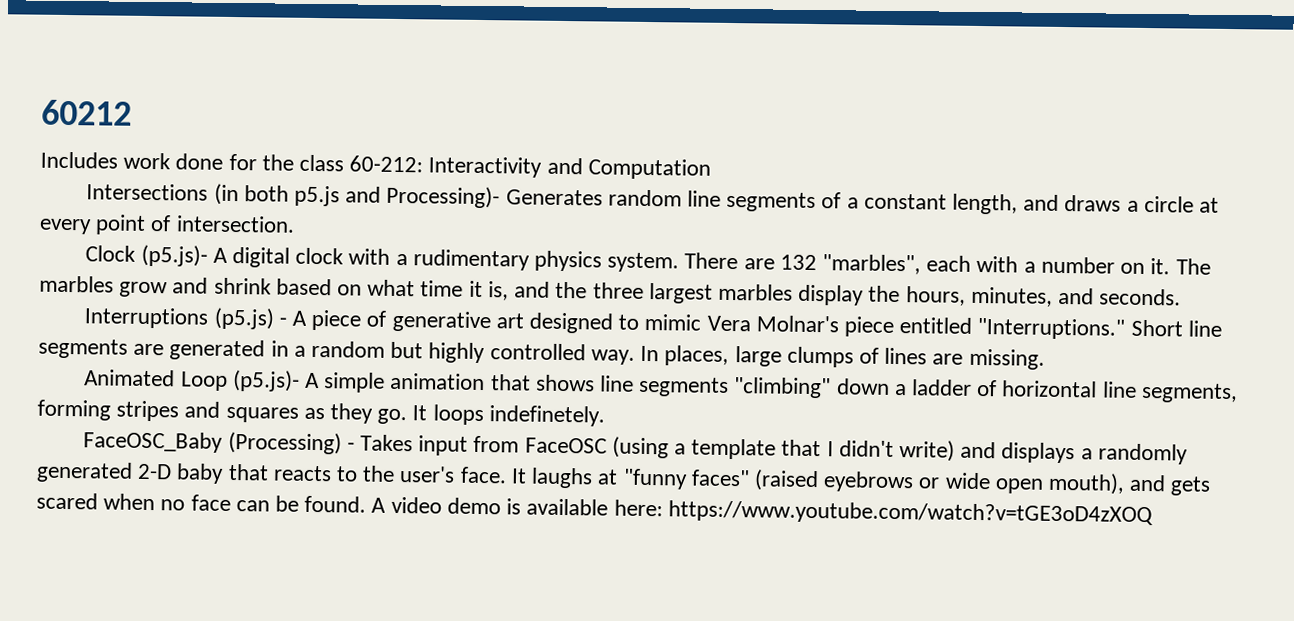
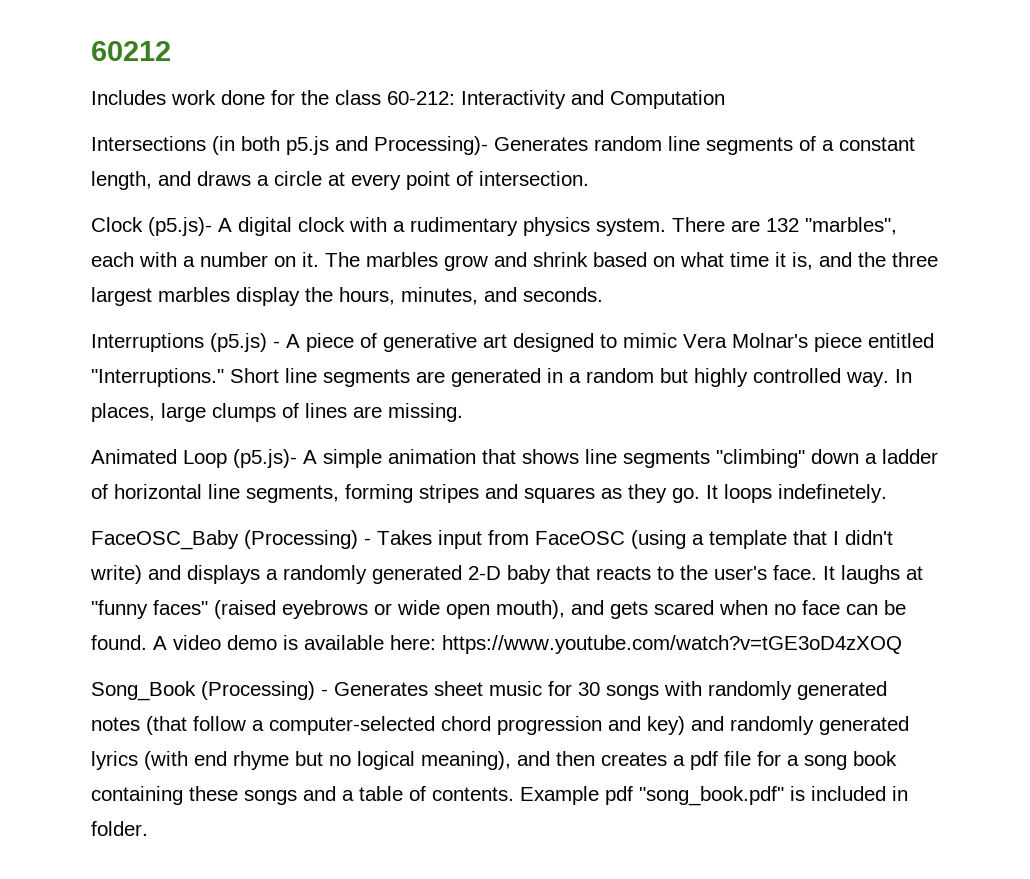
+ Song_Book (Processing) - Generates sheet music for 30 songs with randomly generated notes (that follow a computer-selected chord progression and key) and randomly generated lyrics (with end rhyme but no logical meaning), and then creates a pdf file for a song book containing these songs and a table of contents. Example pdf "song_book.pdf" is included in folder.

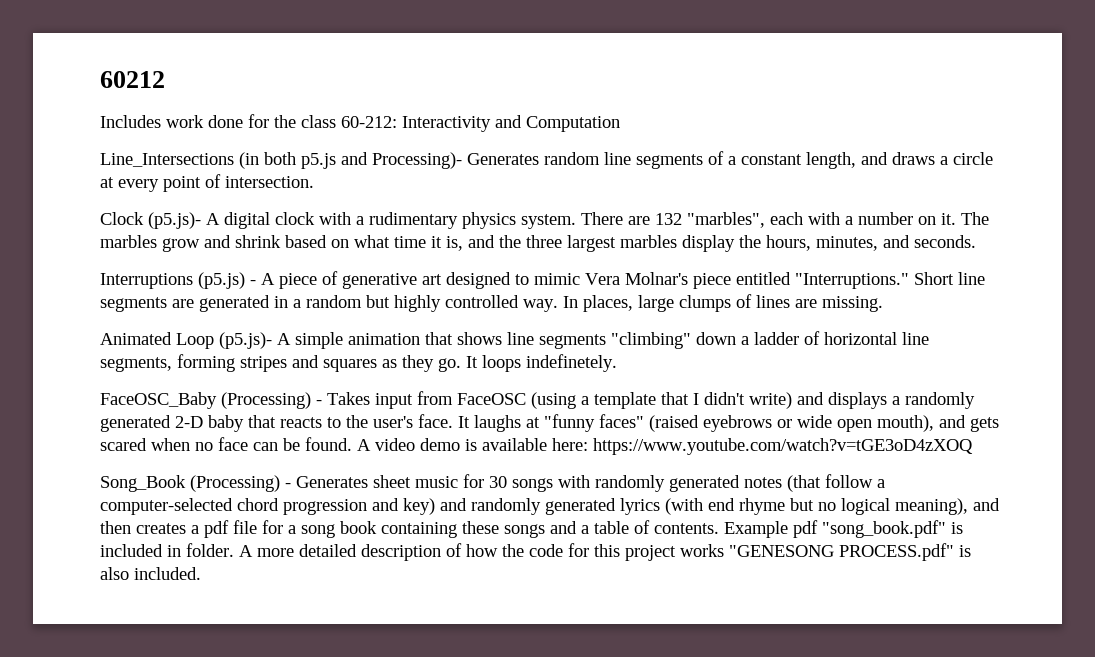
- Intersections (in both p5.js and Processing)- Generates random line segments of a constant length, and draws a circle at every point of intersection.
+ Line_Intersections (in both p5.js and Processing)- Generates random line segments of a constant length, and draws a circle at every point of intersection.
+ A more detailed description of how the code for this project works "GENESONG PROCESS.pdf" is also included.

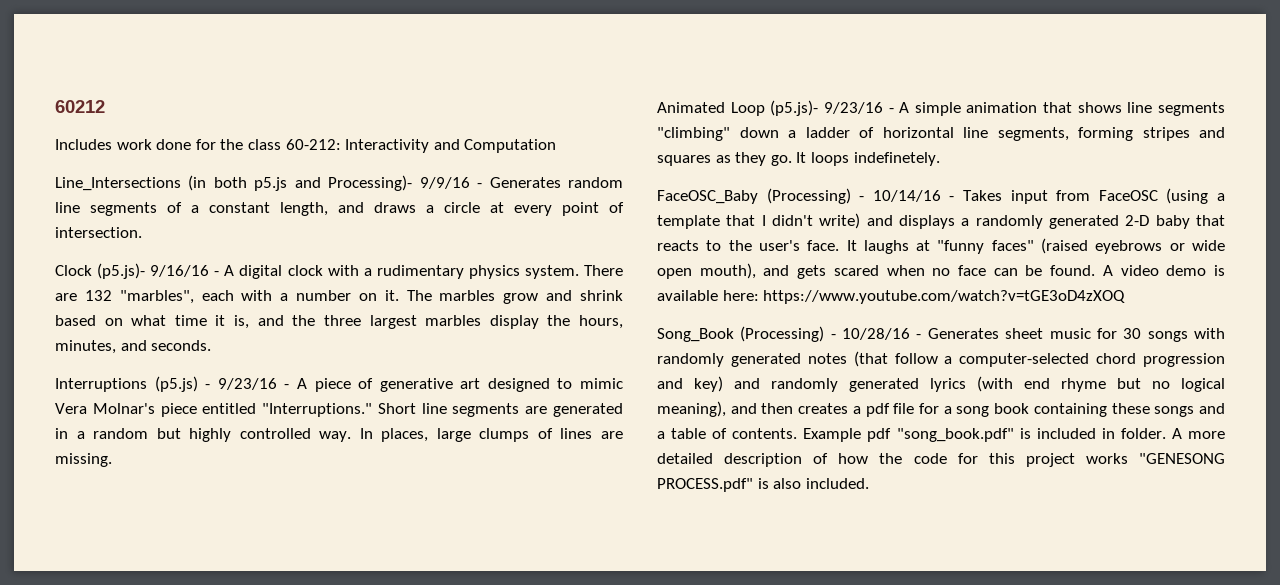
- Line_Intersections (in both p5.js and Processing)- Generates random line segments of a constant length, and draws a circle at every point of intersection.
+ Line_Intersections (in both p5.js and Processing)- 9/9/16 - Generates random line segments of a constant length, and draws a circle at every point of intersection.
- Clock (p5.js)- A digital clock with a rudimentary physics system.
+ Clock (p5.js)- 9/16/16 - A digital clock with a rudimentary physics system.
- Interruptions (p5.js) - A piece of generative art designed to mimic Vera Molnar's piece entitled "Interruptions."
+ Interruptions (p5.js) - 9/23/16 - A piece of generative art designed to mimic Vera Molnar's piece entitled "Interruptions."
- Animated Loop (p5.js)- A simple animation that shows line segments "climbing" down a ladder of horizontal line segments, forming stripes and squares as they go.
+ Animated Loop (p5.js)- 9/23/16 - A simple animation that shows line segments "climbing" down a ladder of horizontal line segments, forming stripes and squares as they go.
- FaceOSC_Baby (Processing) - Takes input from FaceOSC (using a template that I didn't write) and displays a randomly generated 2-D baby that reacts to the user's face.
+ FaceOSC_Baby (Processing) - 10/14/16 - Takes input from FaceOSC (using a template that I didn't write) and displays a randomly generated 2-D baby that reacts to the user's face.
- Song_Book (Processing) - Generates sheet music for 30 songs with randomly generated notes (that follow a computer-selected chord progression and key) and randomly generated lyrics (with end rhyme but no logical meaning), and then creates a pdf file for a song book containing these songs and a table of contents.
+ Song_Book (Processing) - 10/28/16 - Generates sheet music for 30 songs with randomly generated notes (that follow a computer-selected chord progression and key) and randomly generated lyrics (with end rhyme but no logical meaning), and then creates a pdf file for a song book containing these songs and a table of contents.

